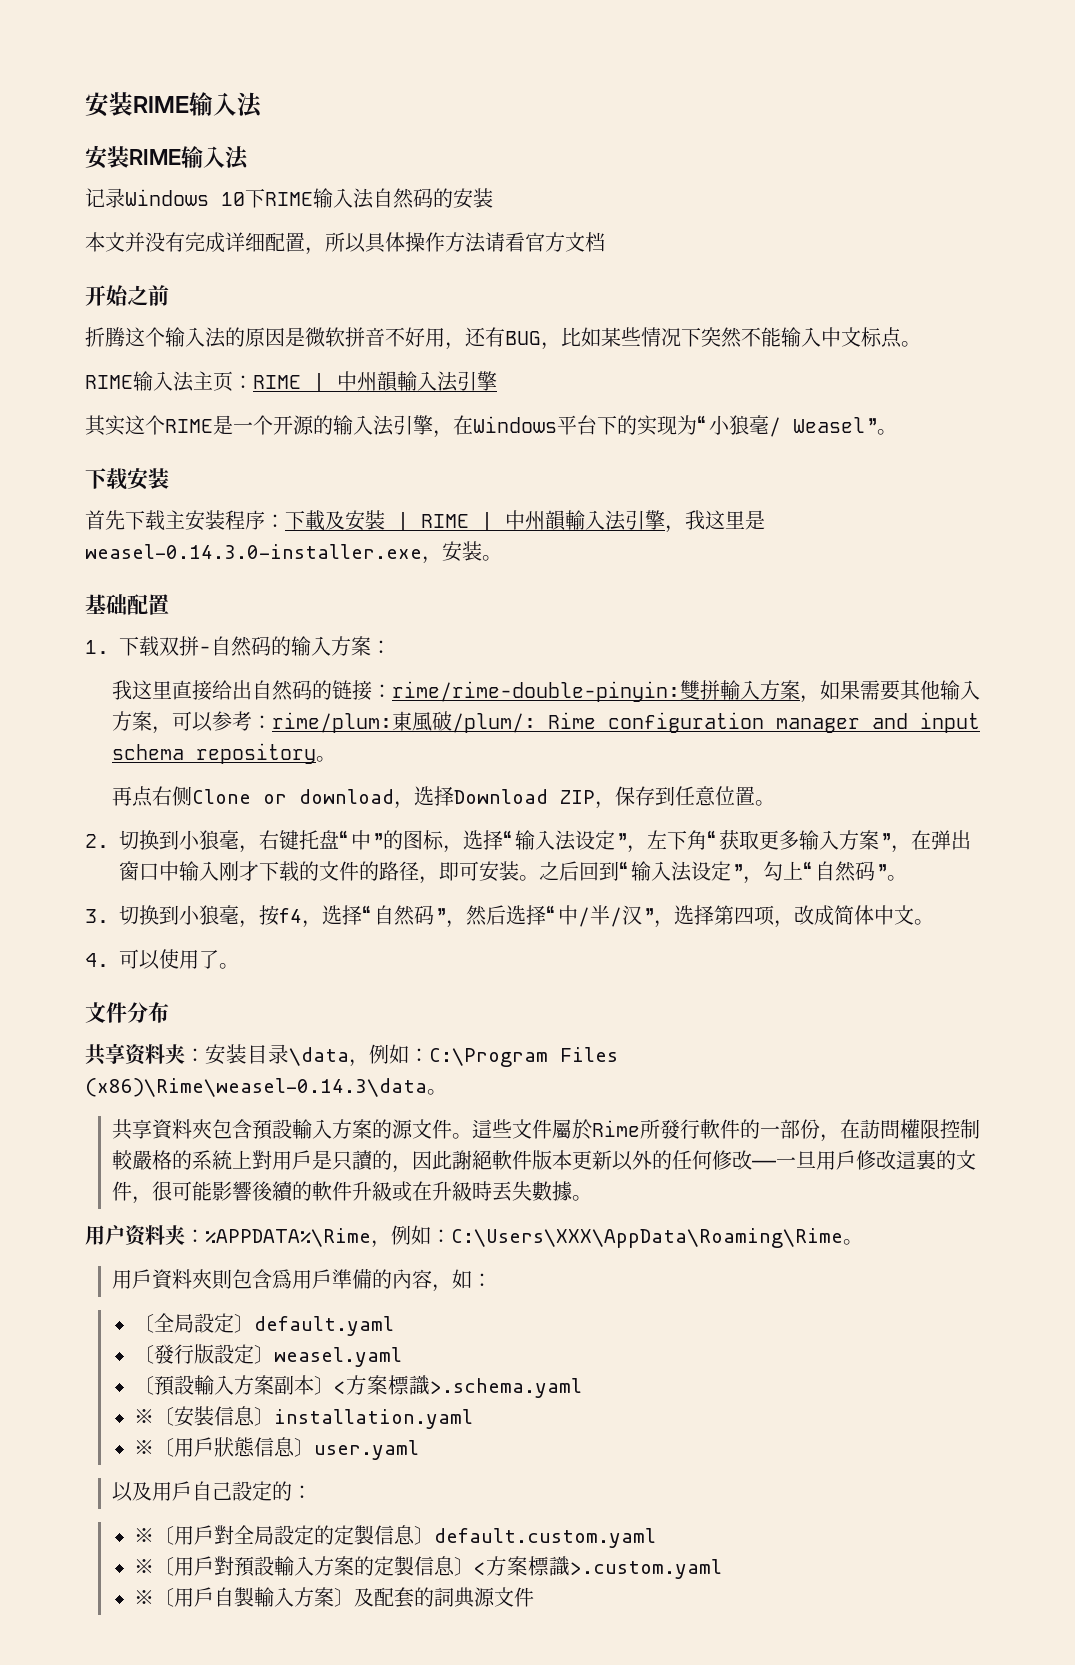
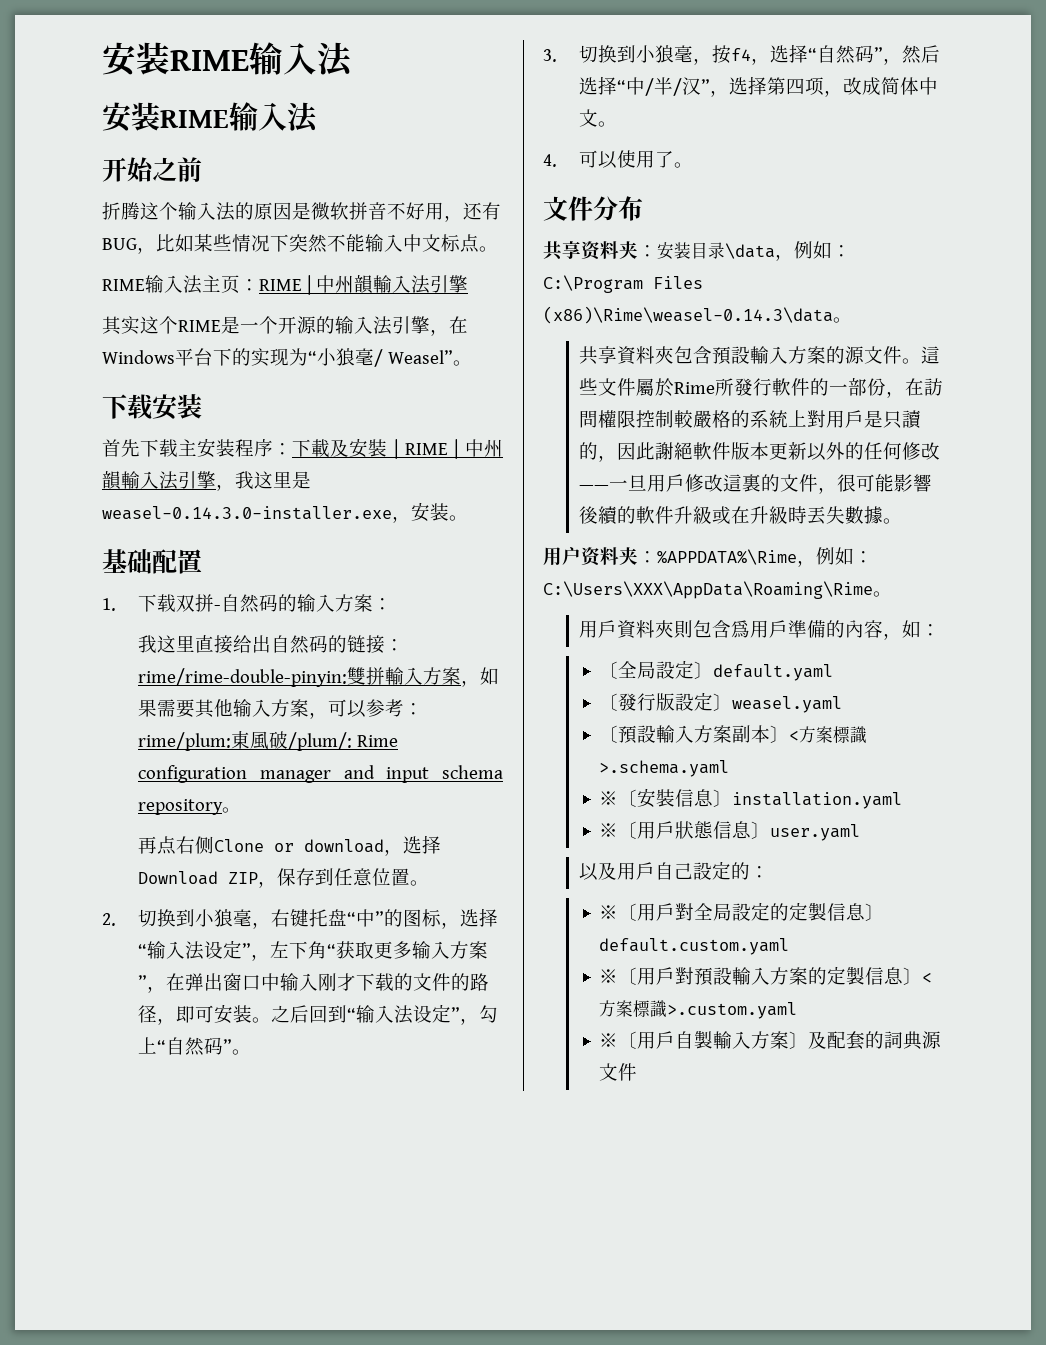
- 记录Windows 10下RIME输入法自然码的安装
- 本文并没有完成详细配置，所以具体操作方法请看官方文档

